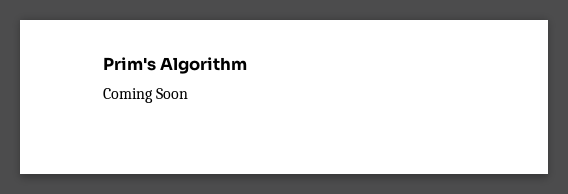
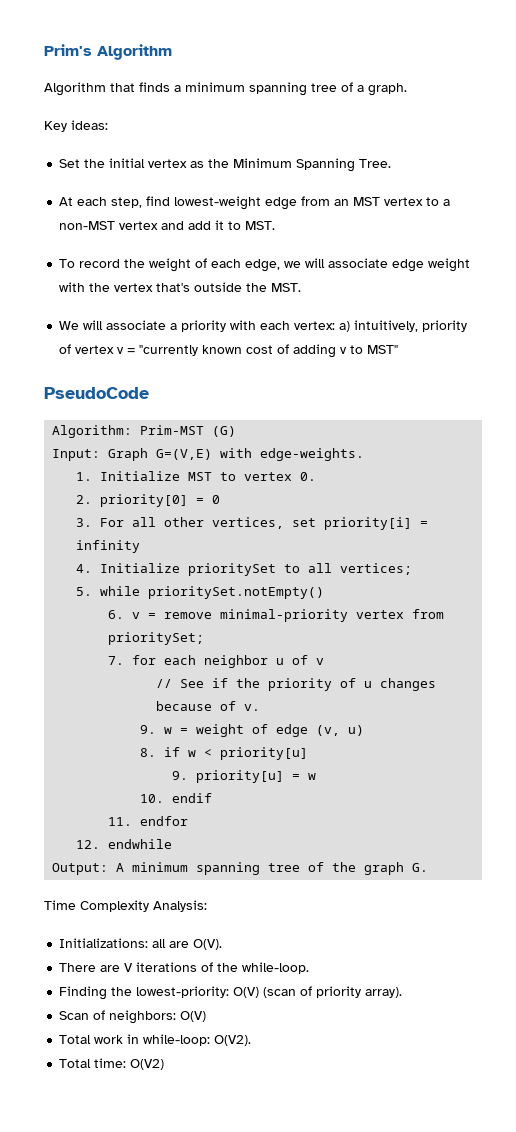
- Coming Soon
+ Algorithm that finds a minimum spanning tree of a graph.
+ Key ideas:
+ Set the initial vertex as the Minimum Spanning Tree.
+ At each step, find lowest-weight edge from an MST vertex to a non-MST vertex and add it to MST.
+ To record the weight of each edge, we will associate edge weight with the vertex that's outside the MST.
+ We will associate a priority with each vertex: a) intuitively, priority of vertex v = "currently known cost of adding v to MST"
+ PseudoCode
+ Algorithm: Prim-MST (G)
+ Input: Graph G=(V,E) with edge-weights.
+ 1. Initialize MST to vertex 0.
+ 2. priority[0] = 0
+ 3. For all other vertices, set priority[i] = infinity
+ 4. Initialize prioritySet to all vertices;
+ 5. while prioritySet.notEmpty()
+ 6. v = remove minimal-priority vertex from prioritySet;
+ 7. for each neighbor u of v
+ // See if the priority of u changes because of v.
+ 9. w = weight of edge (v, u)
+ 8. if w < priority[u]
+ 9. priority[u] = w
+ 10. endif
+ 11. endfor
+ 12. endwhile
+ Output: A minimum spanning tree of the graph G.
+ Time Complexity Analysis:
+ Initializations: all are O(V).
+ There are V iterations of the while-loop.
+ Finding the lowest-priority: O(V) (scan of priority array).
+ Scan of neighbors: O(V)
+ Total work in while-loop: O(V2).
+ Total time: O(V2)

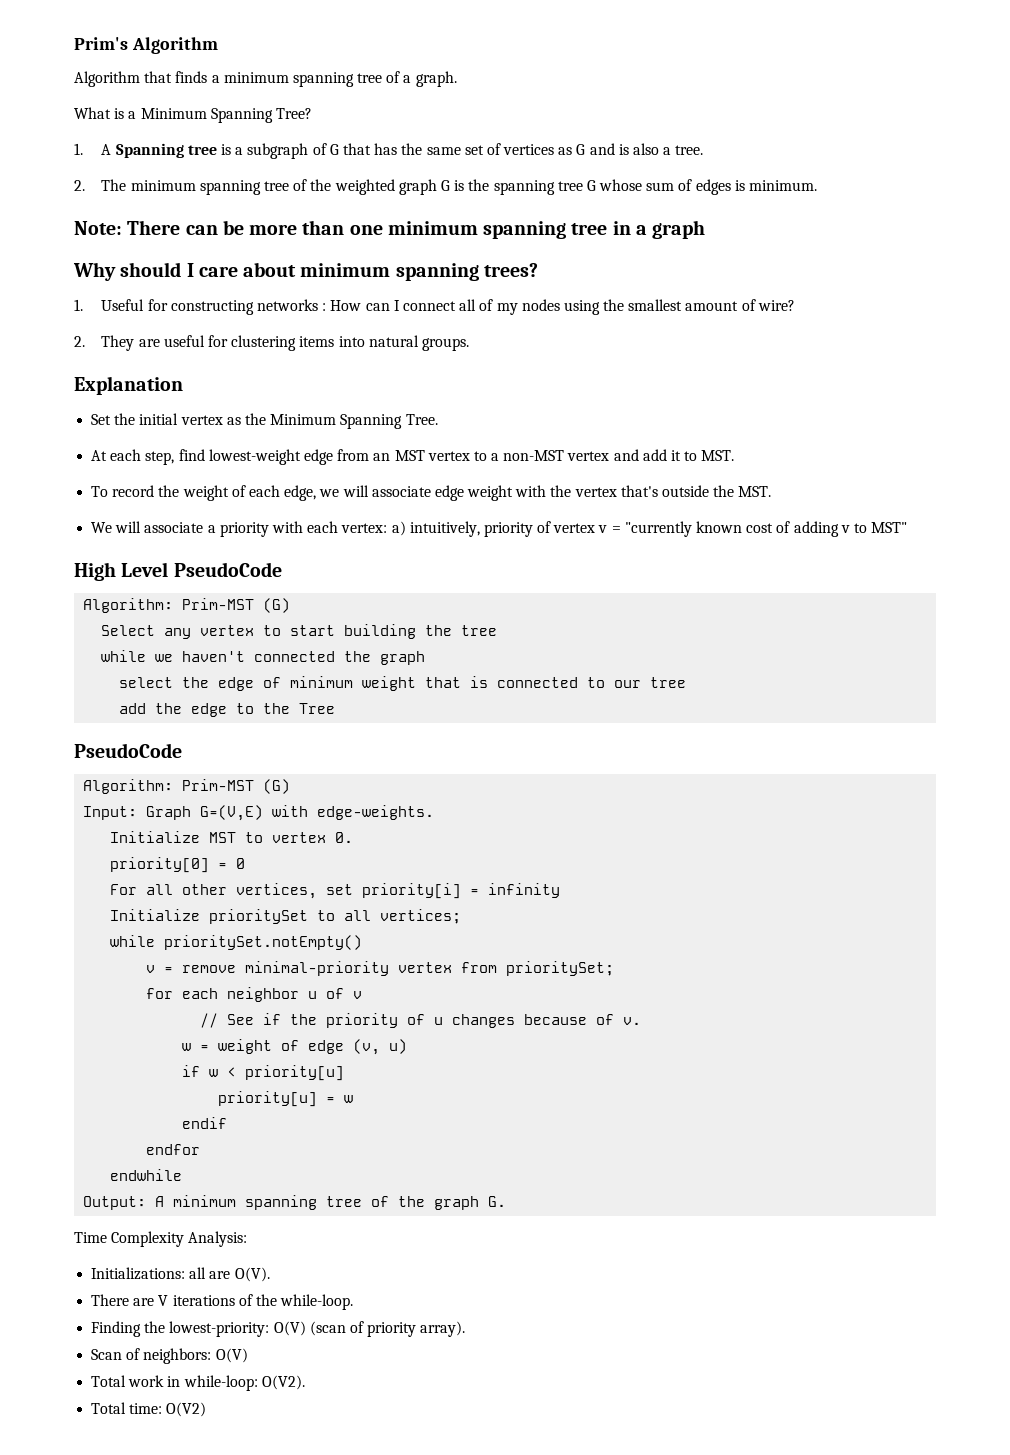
- Key ideas:
+ What is a Minimum Spanning Tree?
+ 1. A Spanning tree is a subgraph of G that has the same set of vertices as G and is also a tree.
+ 2. The minimum spanning tree of the weighted graph G is the spanning tree G whose sum of edges is minimum.
+ Note: There can be more than one minimum spanning tree in a graph
+ Why should I care about minimum spanning trees?
+ 1. Useful for constructing networks : How can I connect all of my nodes using the smallest amount of wire?
+ 2. They are useful for clustering items into natural groups.
+ Explanation
+ High Level PseudoCode
+ Algorithm: Prim-MST (G)
+ Select any vertex to start building the tree
+ while we haven't connected the graph
+ select the edge of minimum weight that is connected to our tree
+ add the edge to the Tree
- 1. Initialize MST to vertex 0.
+ Initialize MST to vertex 0.
- 2. priority[0] = 0
+ priority[0] = 0
- 3. For all other vertices, set priority[i] = infinity
+ For all other vertices, set priority[i] = infinity
- 4. Initialize prioritySet to all vertices;
+ Initialize prioritySet to all vertices;
- 5. while prioritySet.notEmpty()
+ while prioritySet.notEmpty()
- 6. v = remove minimal-priority vertex from prioritySet;
+ v = remove minimal-priority vertex from prioritySet;
- 7. for each neighbor u of v
+ for each neighbor u of v
- 9. w = weight of edge (v, u)
+ w = weight of edge (v, u)
- 8. if w < priority[u]
+ if w < priority[u]
- 9. priority[u] = w
+ priority[u] = w
- 10. endif
+ endif
- 11. endfor
+ endfor
- 12. endwhile
+ endwhile

